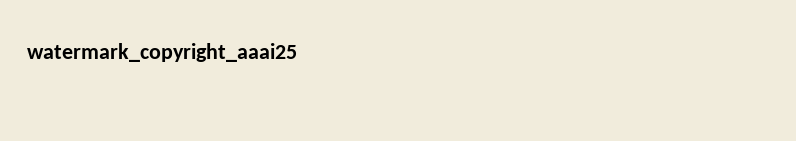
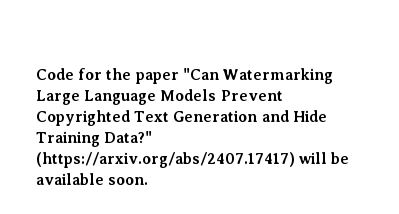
- watermark_copyright_aaai25
+ Code for the paper "Can Watermarking Large Language Models Prevent Copyrighted Text Generation and Hide Training Data?" (https://arxiv.org/abs/2407.17417) will be available soon.

